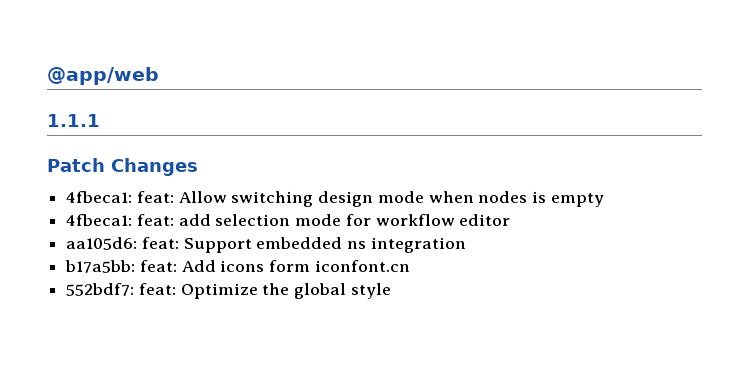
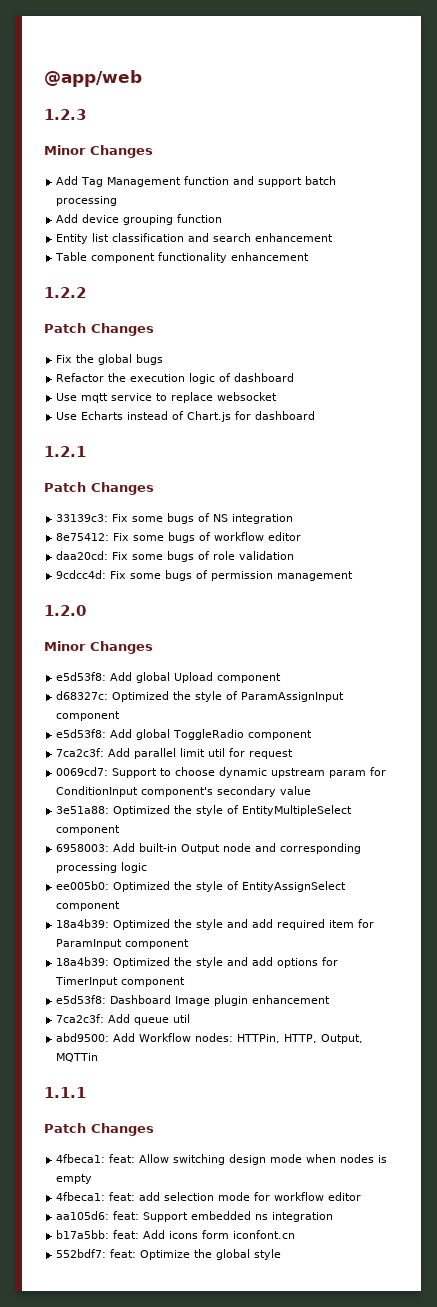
+ 1.2.3
+ Minor Changes
+ Add Tag Management function and support batch processing
+ Add device grouping function
+ Entity list classification and search enhancement
+ Table component functionality enhancement
+ 1.2.2
+ Patch Changes
+ Fix the global bugs
+ Refactor the execution logic of dashboard
+ Use mqtt service to replace websocket
+ Use Echarts instead of Chart.js for dashboard
+ 1.2.1
+ Patch Changes
+ 33139c3: Fix some bugs of NS integration
+ 8e75412: Fix some bugs of workflow editor
+ daa20cd: Fix some bugs of role validation
+ 9cdcc4d: Fix some bugs of permission management
+ 1.2.0
+ Minor Changes
+ e5d53f8: Add global Upload component
+ d68327c: Optimized the style of ParamAssignInput component
+ e5d53f8: Add global ToggleRadio component
+ 7ca2c3f: Add parallel limit util for request
+ 0069cd7: Support to choose dynamic upstream param for ConditionInput component's secondary value
+ 3e51a88: Optimized the style of EntityMultipleSelect component
+ 6958003: Add built-in Output node and corresponding processing logic
+ ee005b0: Optimized the style of EntityAssignSelect component
+ 18a4b39: Optimized the style and add required item for ParamInput component
+ 18a4b39: Optimized the style and add options for TimerInput component
+ e5d53f8: Dashboard Image plugin enhancement
+ 7ca2c3f: Add queue util
+ abd9500: Add Workflow nodes: HTTPin, HTTP, Output, MQTTin

